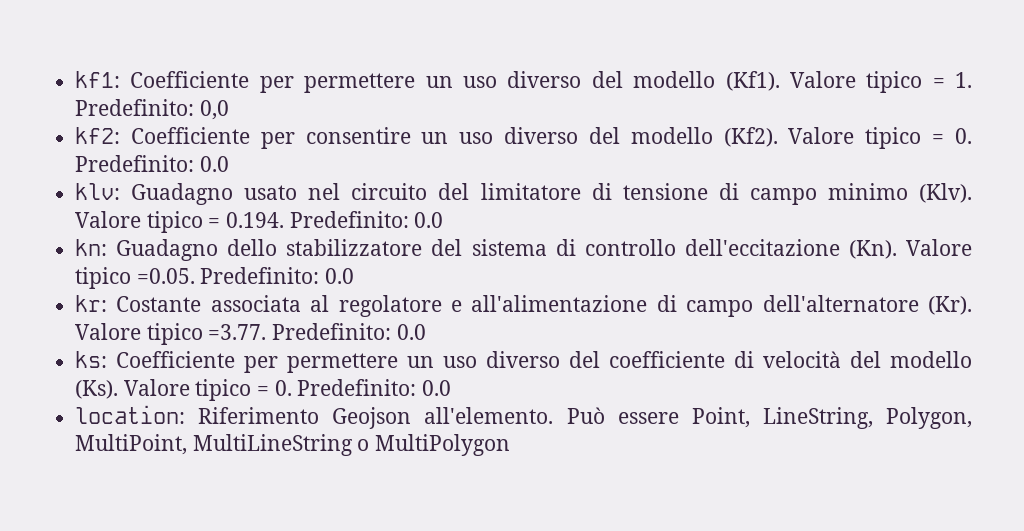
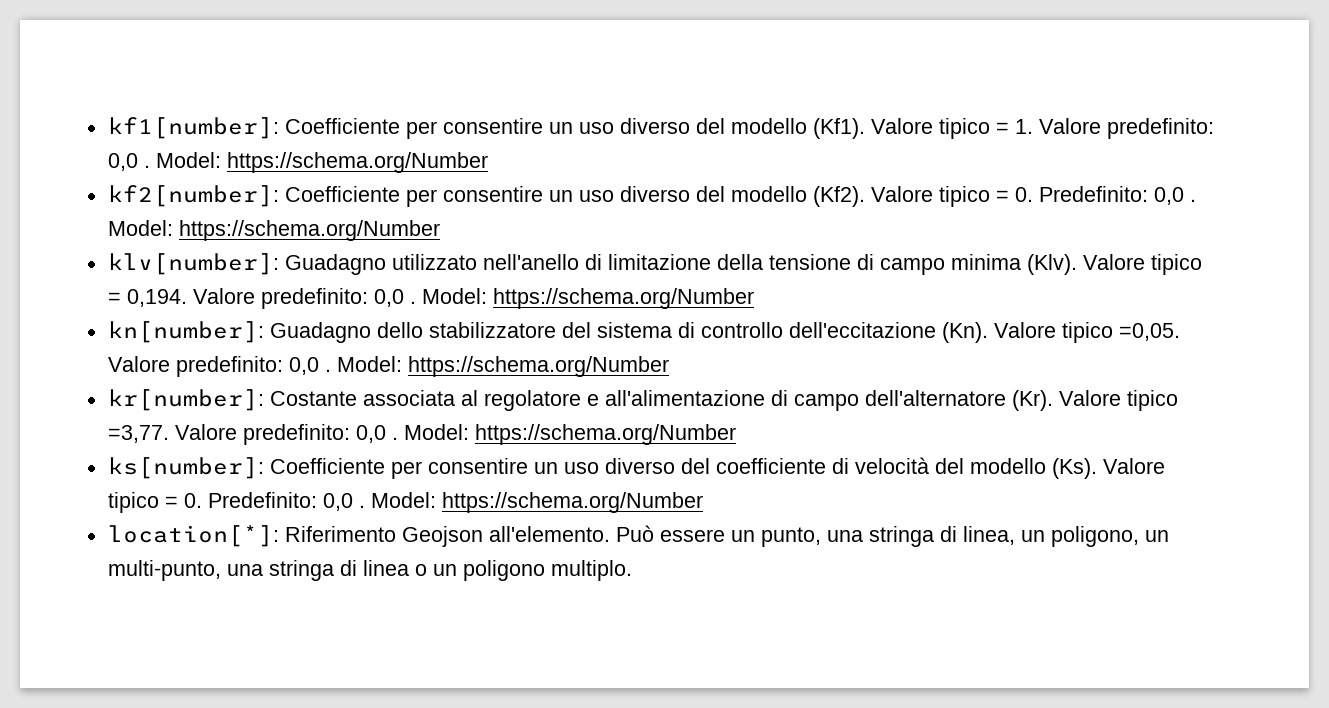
- kf1: Coefficiente per permettere un uso diverso del modello (Kf1).
+ kf1[number]: Coefficiente per consentire un uso diverso del modello (Kf1).
- Valore tipico = 1. Predefinito: 0,0
- kf2: Coefficiente per consentire un uso diverso del modello (Kf2). Valore tipico = 0. Predefinito: 0.0
- klv: Guadagno usato nel circuito del limitatore di tensione di campo minimo (Klv).
+ Valore tipico = 1. Valore predefinito: 0,0 . Model: https://schema.org/Number
+ kf2[number]: Coefficiente per consentire un uso diverso del modello (Kf2). Valore tipico = 0. Predefinito: 0,0 . Model: https://schema.org/Number
+ klv[number]: Guadagno utilizzato nell'anello di limitazione della tensione di campo minima (Klv).
- Valore tipico = 0.194. Predefinito: 0.0
- kn: Guadagno dello stabilizzatore del sistema di controllo dell'eccitazione (Kn). Valore tipico =0.05. Predefinito: 0.0
- kr: Costante associata al regolatore e all'alimentazione di campo dell'alternatore (Kr). Valore tipico =3.77. Predefinito: 0.0
- ks: Coefficiente per permettere un uso diverso del coefficiente di velocità del modello (Ks). Valore tipico = 0. Predefinito: 0.0
- location: Riferimento Geojson all'elemento.
+ Valore tipico = 0,194. Valore predefinito: 0,0 . Model: https://schema.org/Number
+ kn[number]: Guadagno dello stabilizzatore del sistema di controllo dell'eccitazione (Kn). Valore tipico =0,05. Valore predefinito: 0,0 . Model: https://schema.org/Number
+ kr[number]: Costante associata al regolatore e all'alimentazione di campo dell'alternatore (Kr). Valore tipico =3,77. Valore predefinito: 0,0 . Model: https://schema.org/Number
+ ks[number]: Coefficiente per consentire un uso diverso del coefficiente di velocità del modello (Ks). Valore tipico = 0. Predefinito: 0,0 . Model: https://schema.org/Number
+ location[*]: Riferimento Geojson all'elemento.
- Può essere Point, LineString, Polygon, MultiPoint, MultiLineString o MultiPolygon
+ Può essere un punto, una stringa di linea, un poligono, un multi-punto, una stringa di linea o un poligono multiplo.

